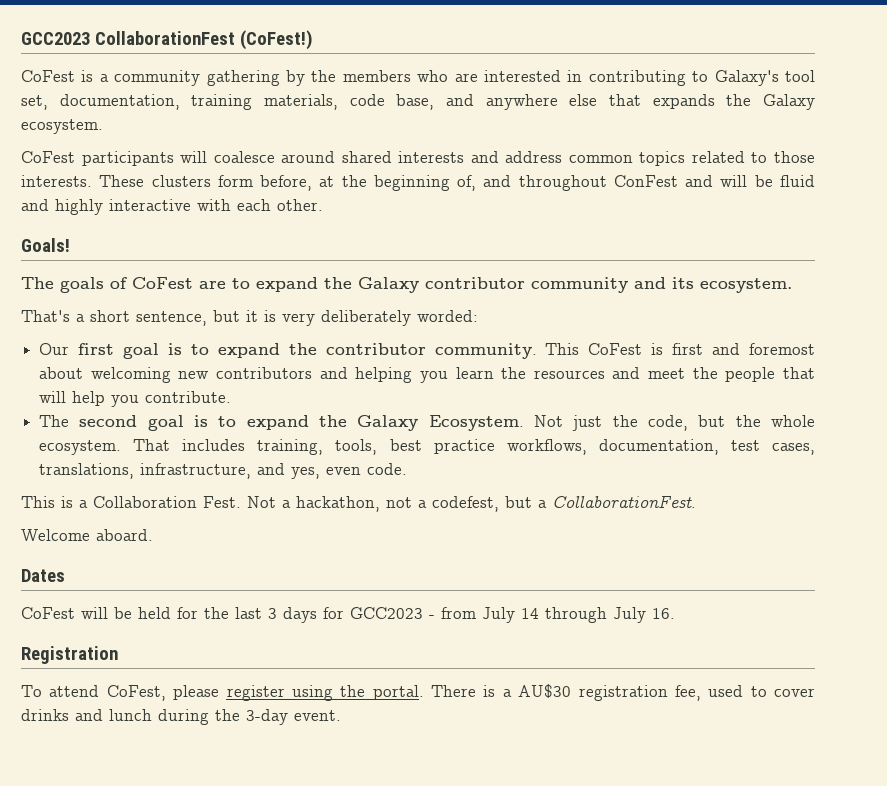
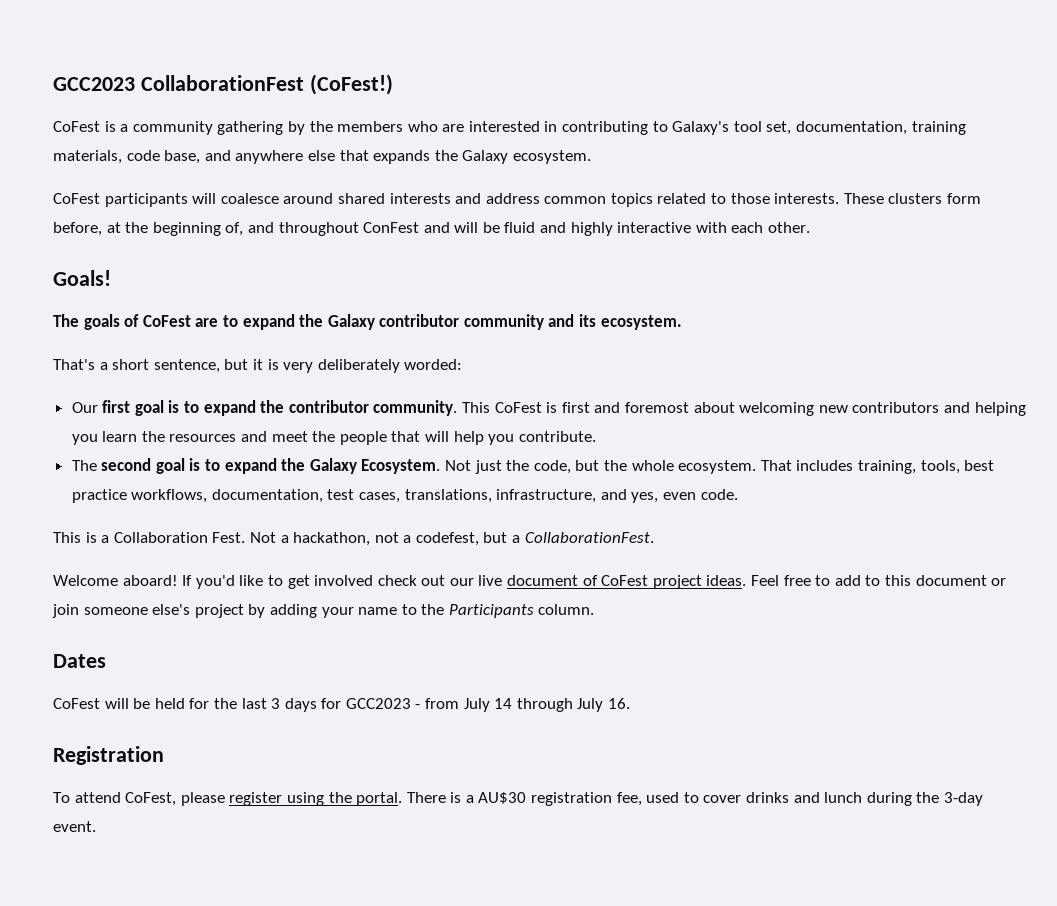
- Welcome aboard.
+ Welcome aboard! If you'd like to get involved check out our live document of CoFest project ideas. Feel free to add to this document or join someone else's project by adding your name to the Participants column.

